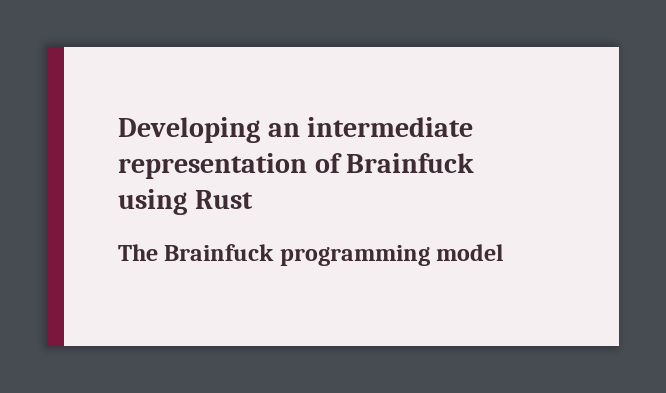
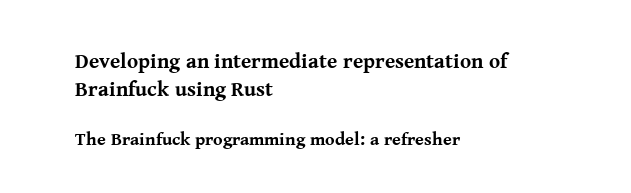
- The Brainfuck programming model
+ The Brainfuck programming model: a refresher

